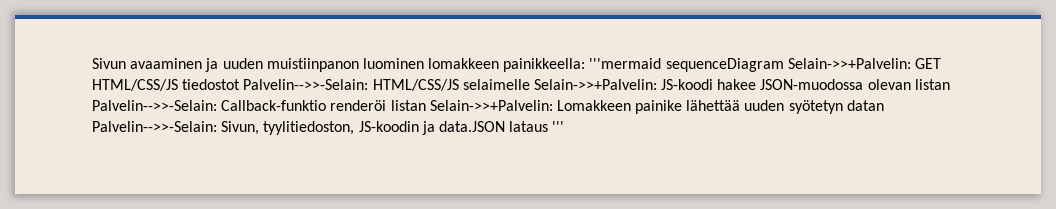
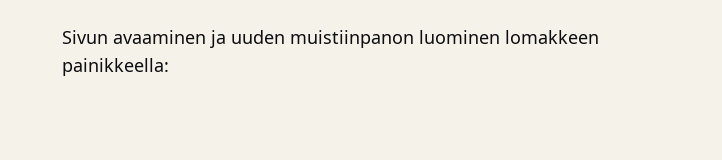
- Sivun avaaminen ja uuden muistiinpanon luominen lomakkeen painikkeella: '''mermaid sequenceDiagram Selain->>+Palvelin: GET HTML/CSS/JS tiedostot Palvelin-->>-Selain: HTML/CSS/JS selaimelle Selain->>+Palvelin: JS-koodi hakee JSON-muodossa olevan listan Palvelin-->>-Selain: Callback-funktio renderöi listan Selain->>+Palvelin: Lomakkeen painike lähettää uuden syötetyn datan Palvelin-->>-Selain: Sivun, tyylitiedoston, JS-koodin ja data.JSON lataus '''
+ Sivun avaaminen ja uuden muistiinpanon luominen lomakkeen painikkeella:

